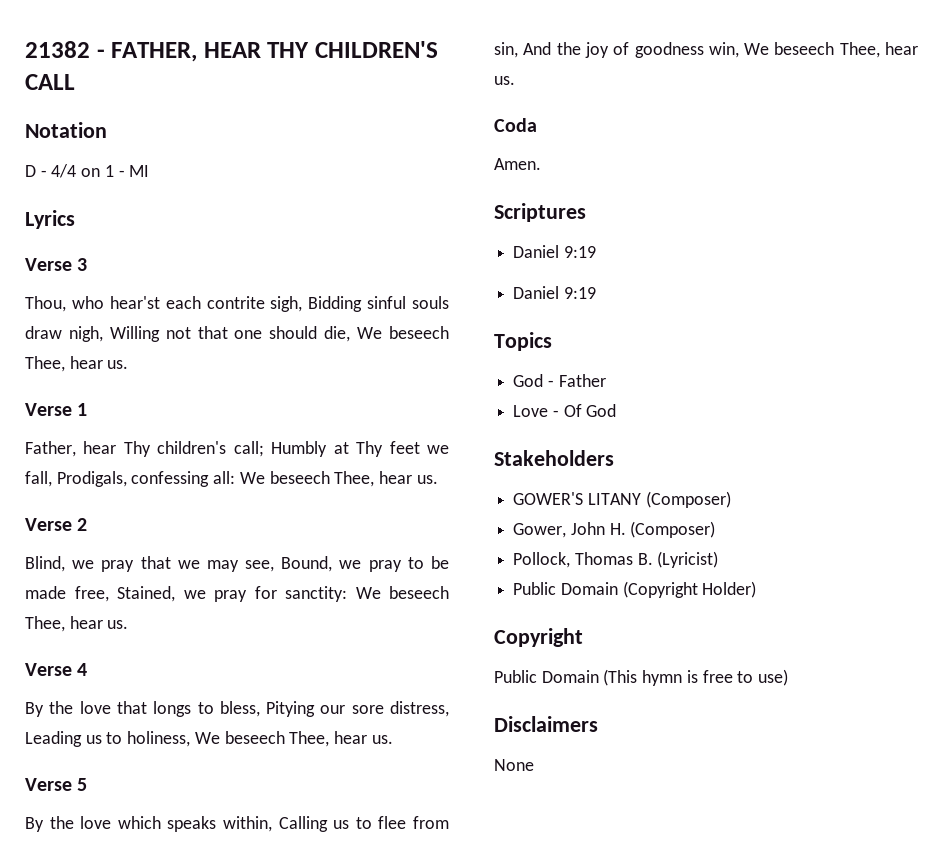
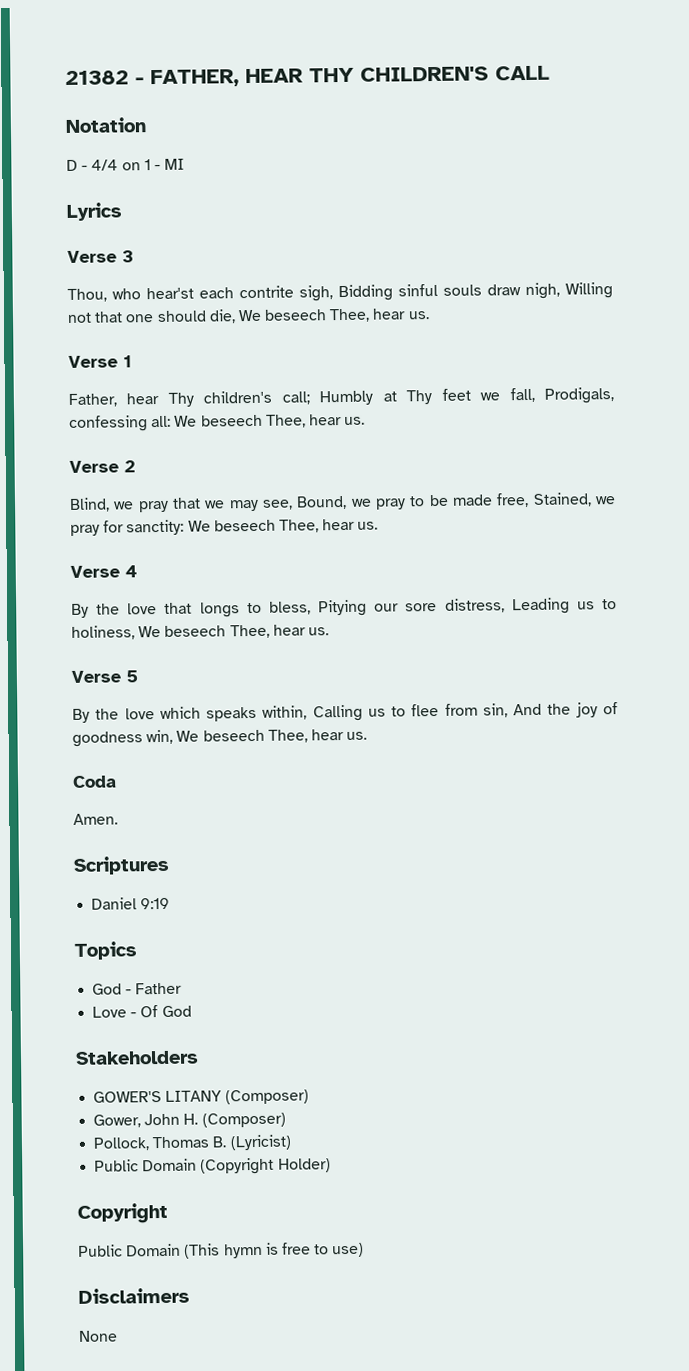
  Scriptures
- Daniel 9:19

